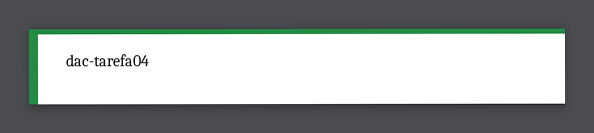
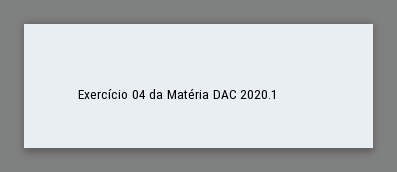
- dac-tarefa04
+ Exercício 04 da Matéria DAC 2020.1

